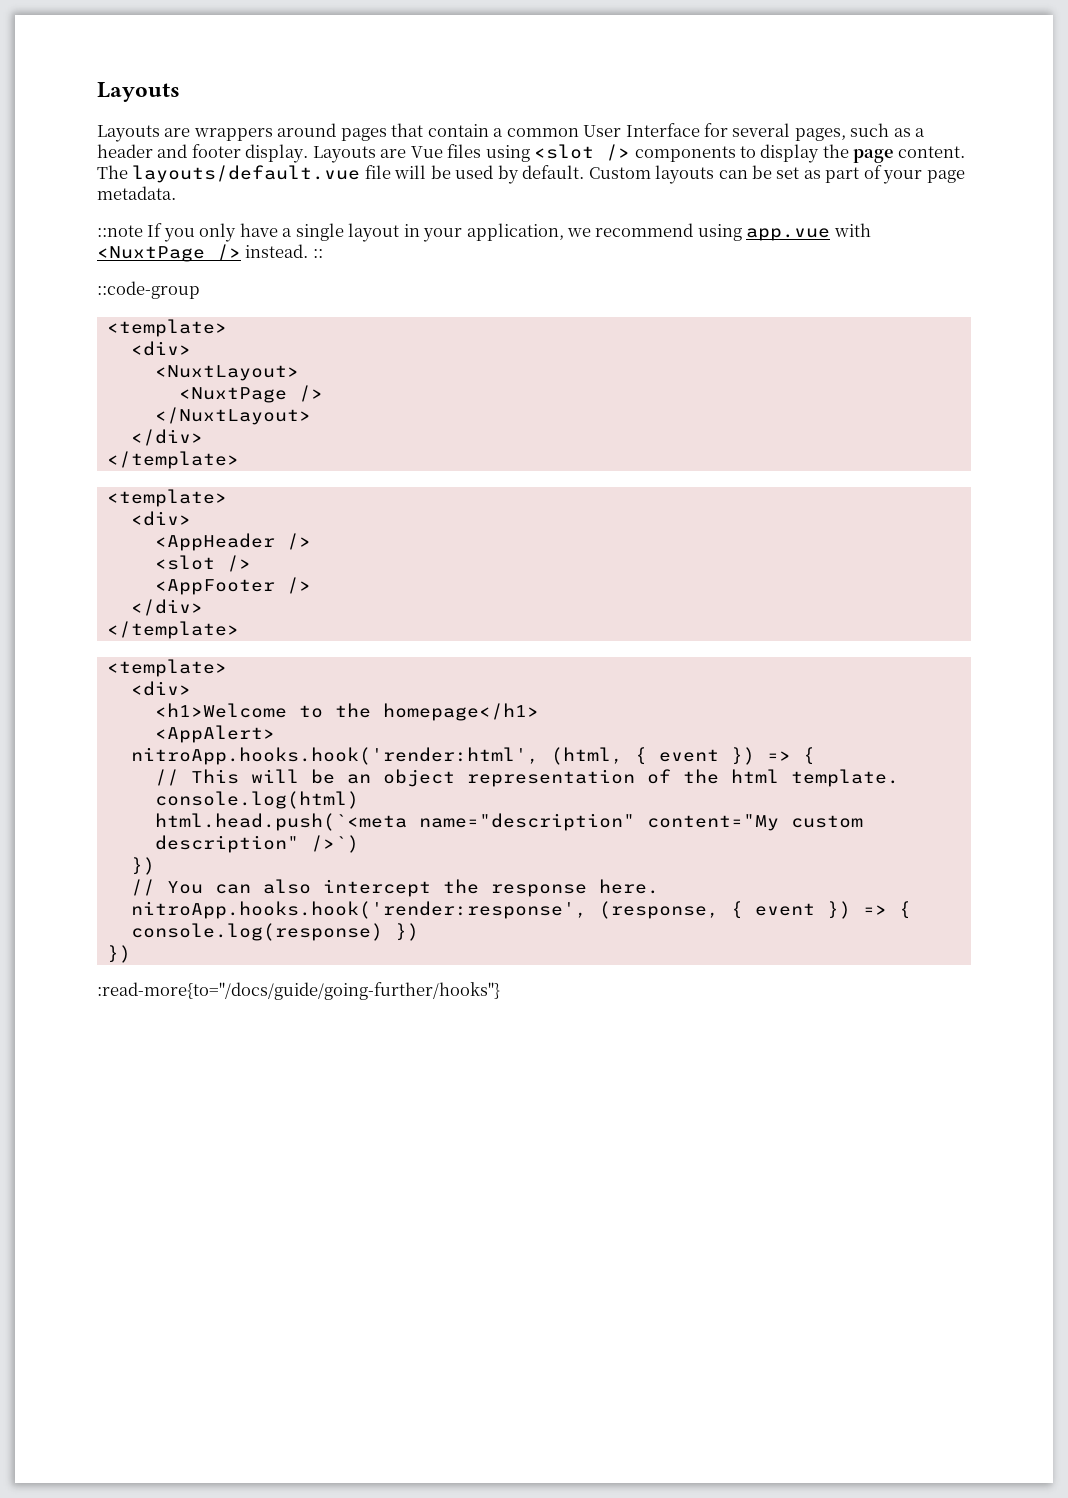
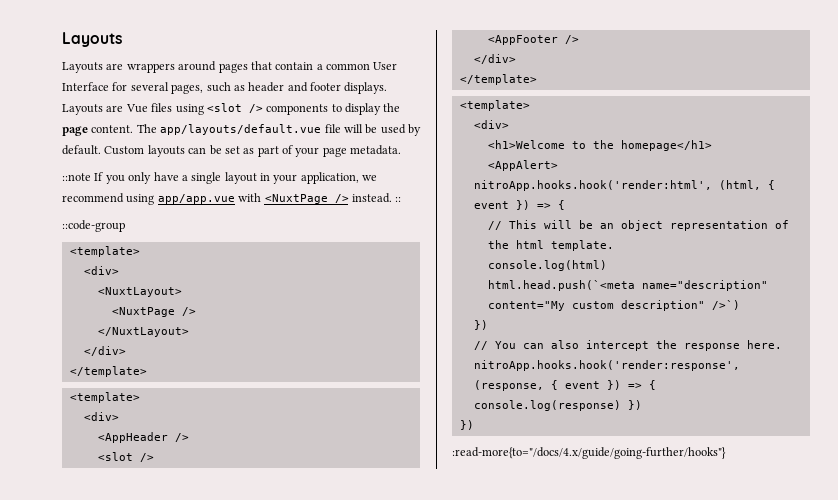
- Layouts are wrappers around pages that contain a common User Interface for several pages, such as a header and footer display.
+ Layouts are wrappers around pages that contain a common User Interface for several pages, such as header and footer displays.
- The layouts/default.vue file will be used by default.
+ The app/layouts/default.vue file will be used by default.
- ::note If you only have a single layout in your application, we recommend using app.vue with <NuxtPage /> instead. ::
+ ::note If you only have a single layout in your application, we recommend using app/app.vue with <NuxtPage /> instead. ::
- :read-more{to="/docs/guide/going-further/hooks"}
+ :read-more{to="/docs/4.x/guide/going-further/hooks"}

